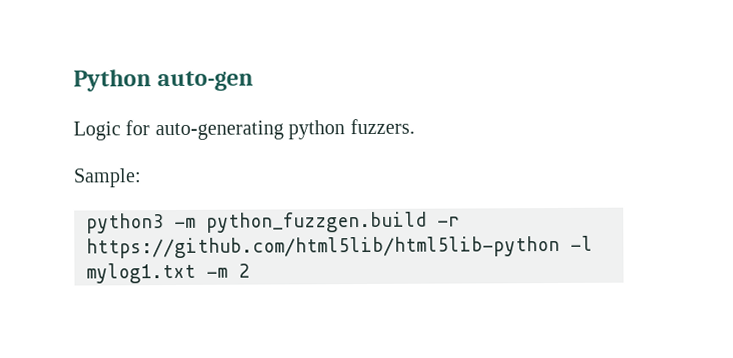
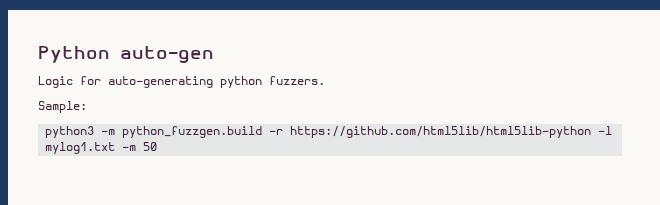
- python3 -m python_fuzzgen.build -r https://github.com/html5lib/html5lib-python -l mylog1.txt -m 2
+ python3 -m python_fuzzgen.build -r https://github.com/html5lib/html5lib-python -l mylog1.txt -m 50

